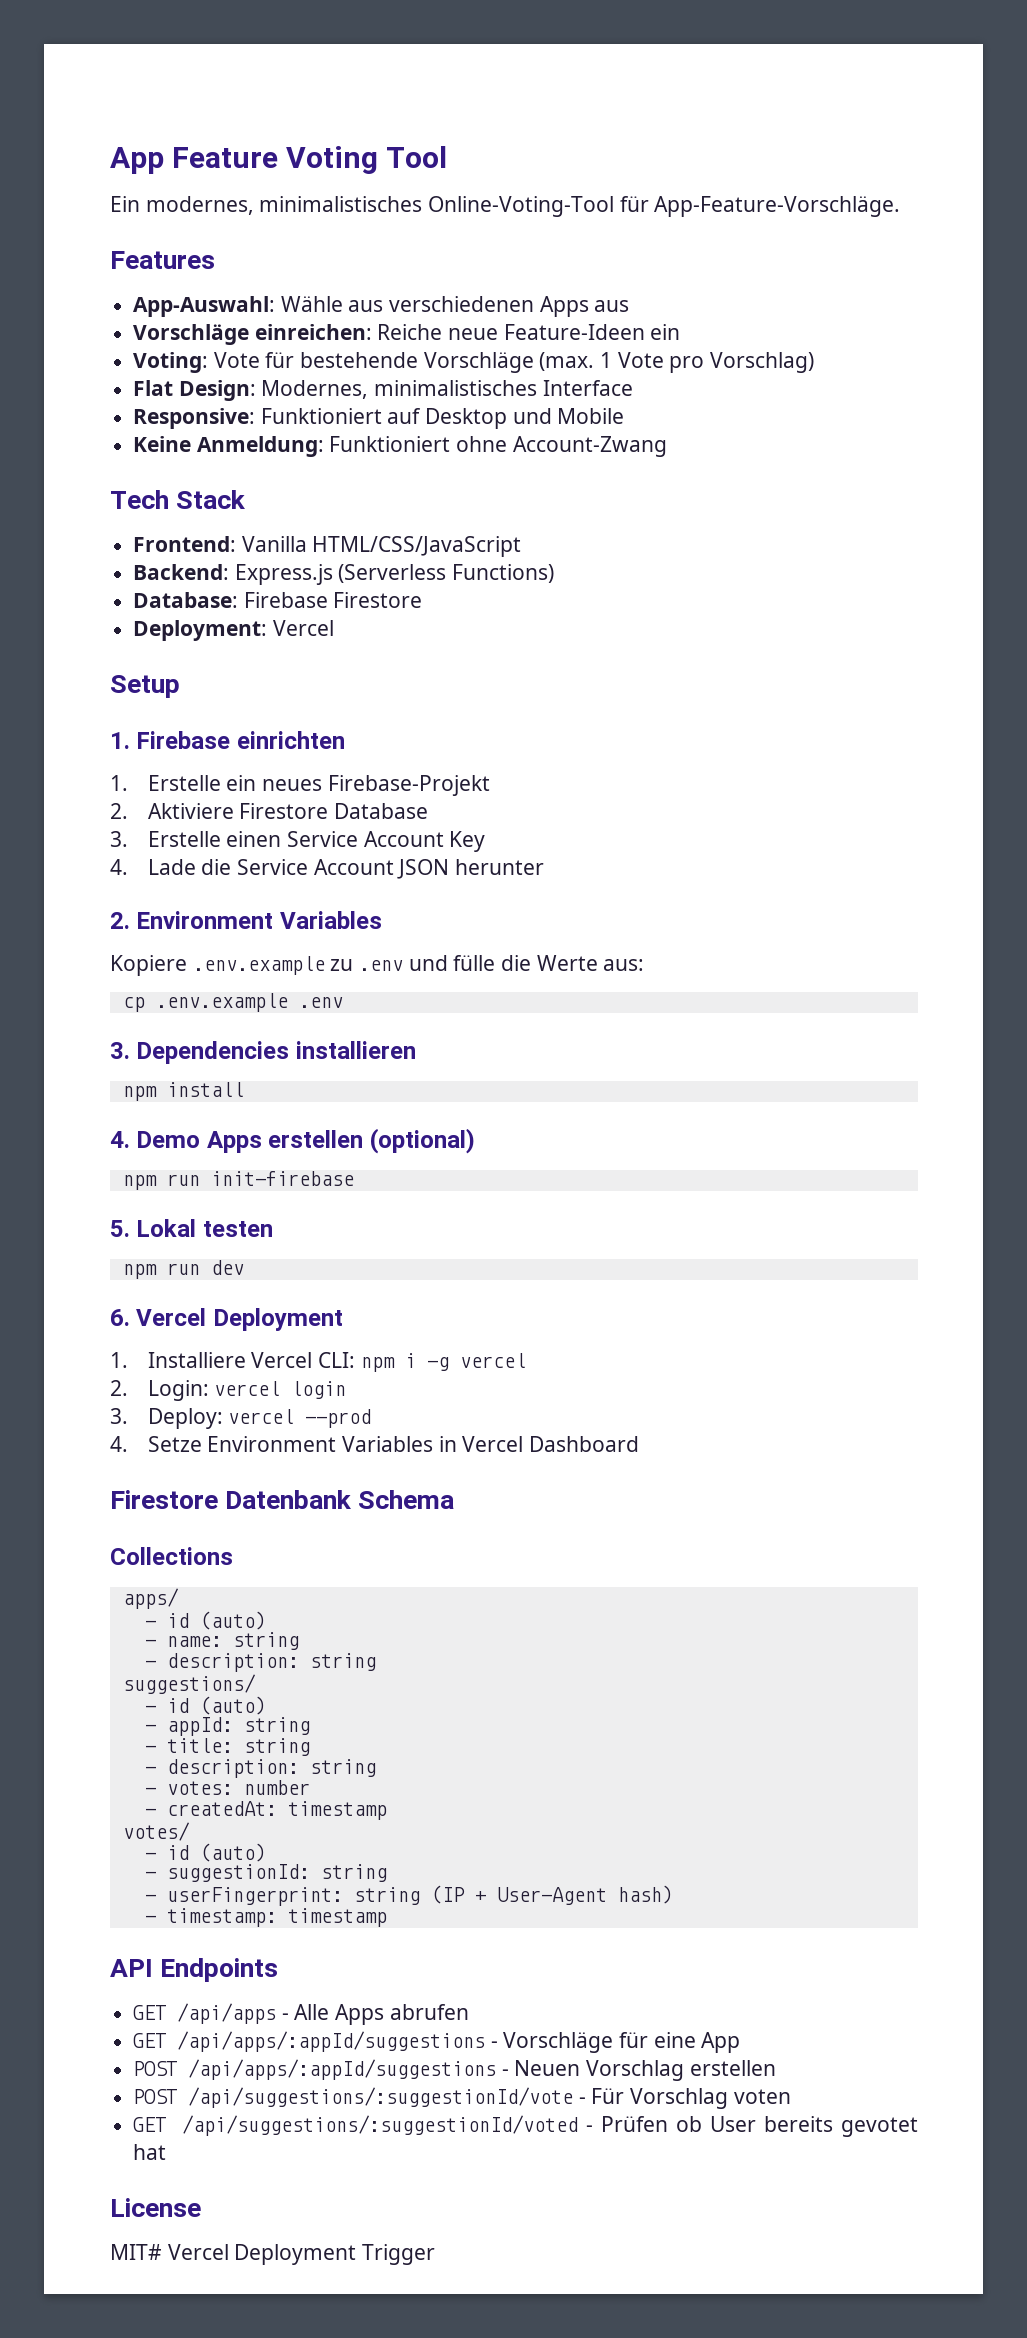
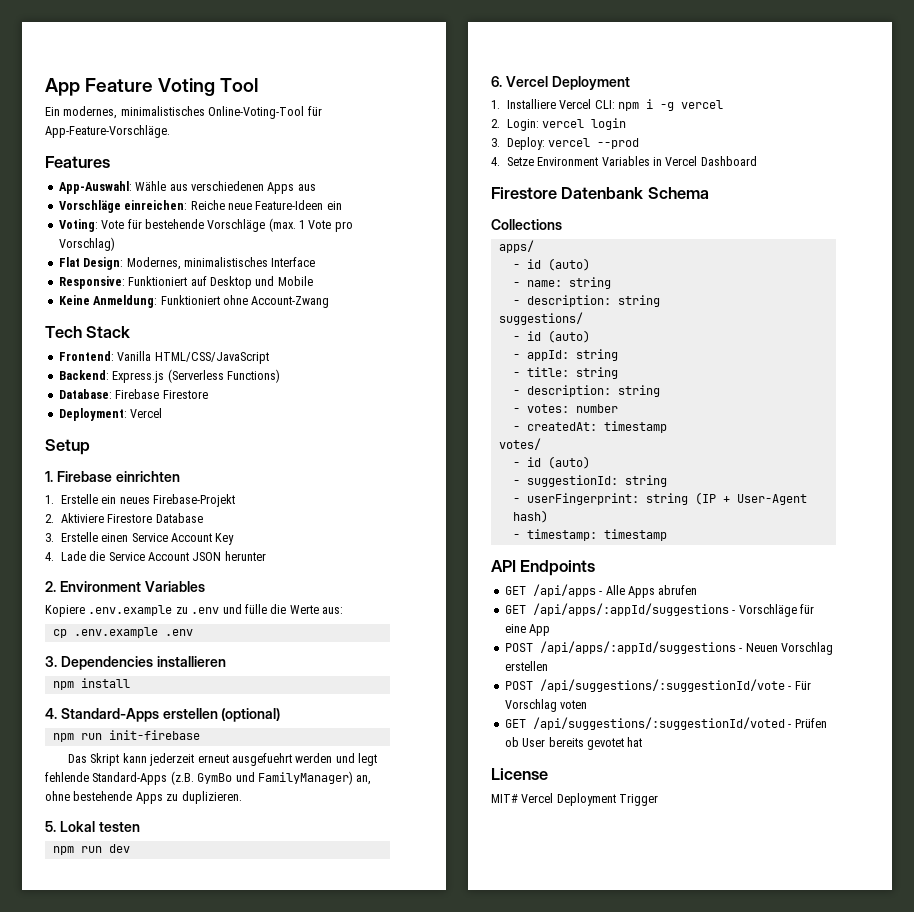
- 4. Demo Apps erstellen (optional)
+ 4. Standard-Apps erstellen (optional)
+ Das Skript kann jederzeit erneut ausgefuehrt werden und legt fehlende Standard-Apps (z.B. GymBo und FamilyManager) an, ohne bestehende Apps zu duplizieren.

